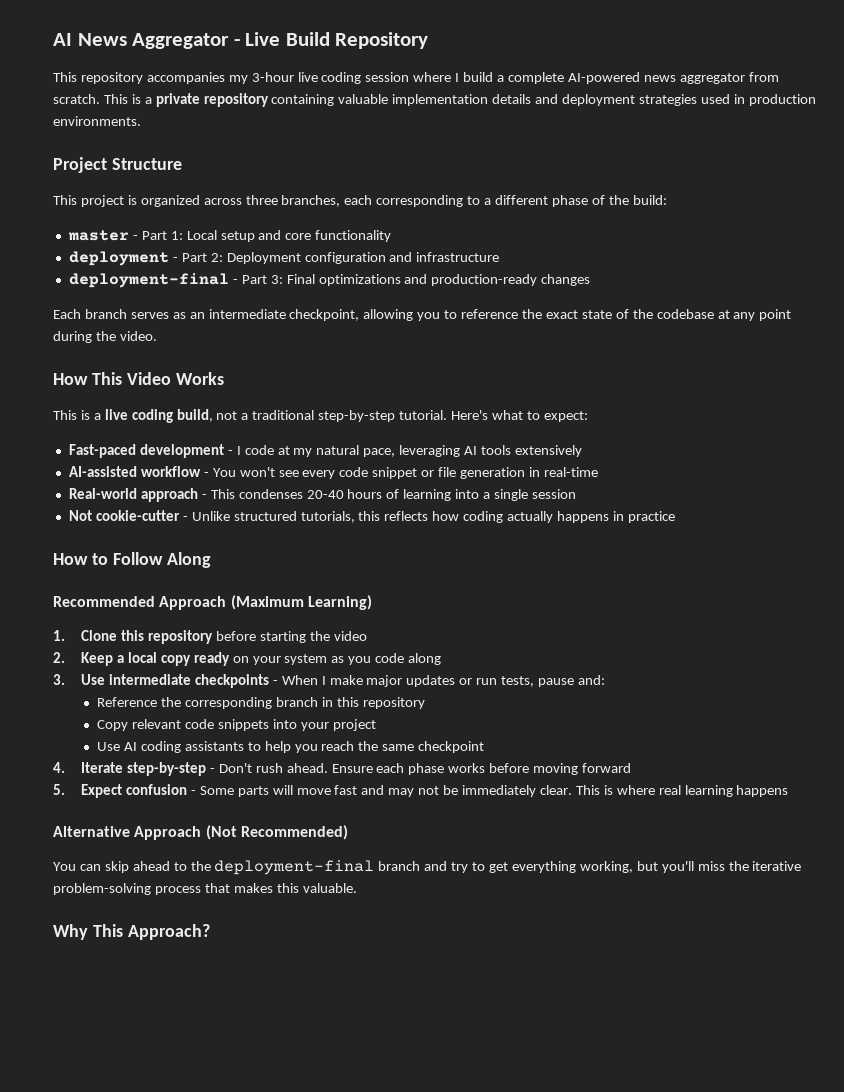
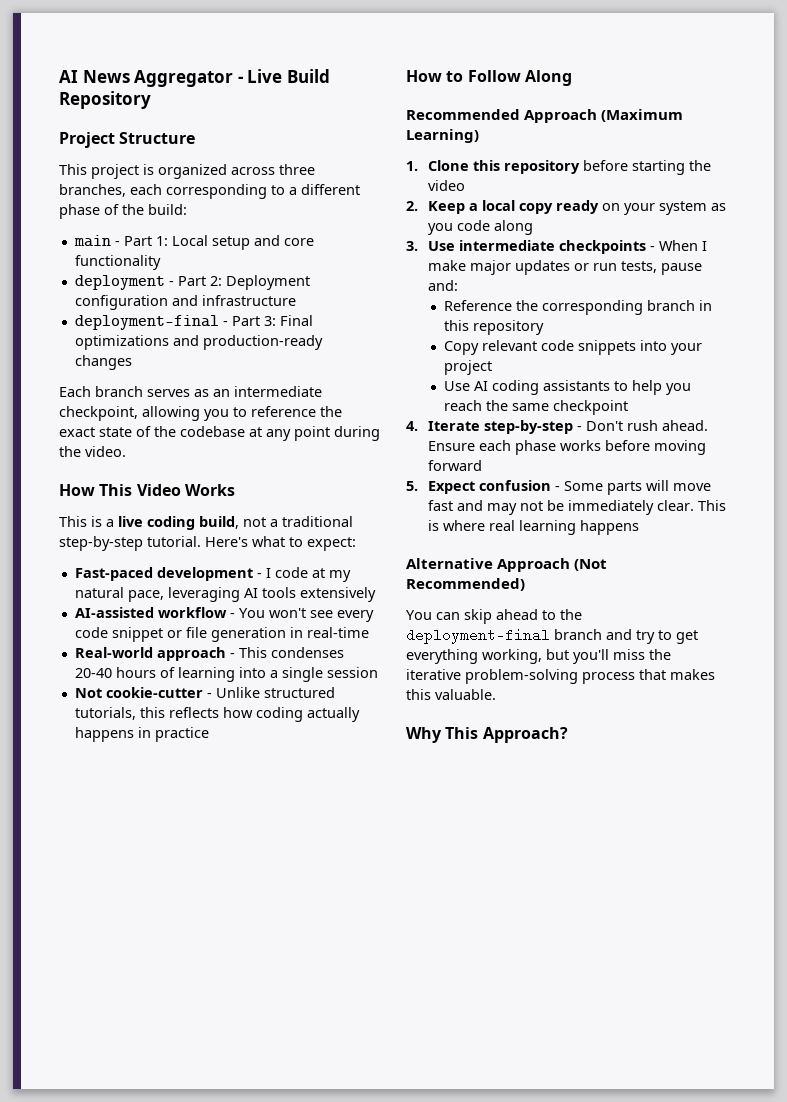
- This repository accompanies my 3-hour live coding session where I build a complete AI-powered news aggregator from scratch. This is a private repository containing valuable implementation details and deployment strategies used in production environments.
- master - Part 1: Local setup and core functionality
+ main - Part 1: Local setup and core functionality

